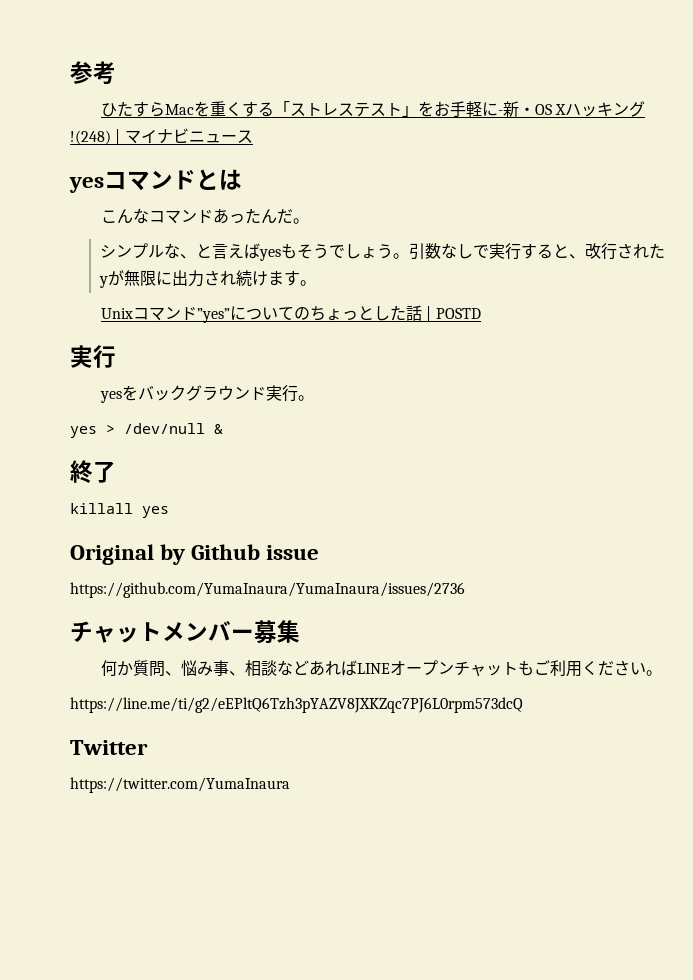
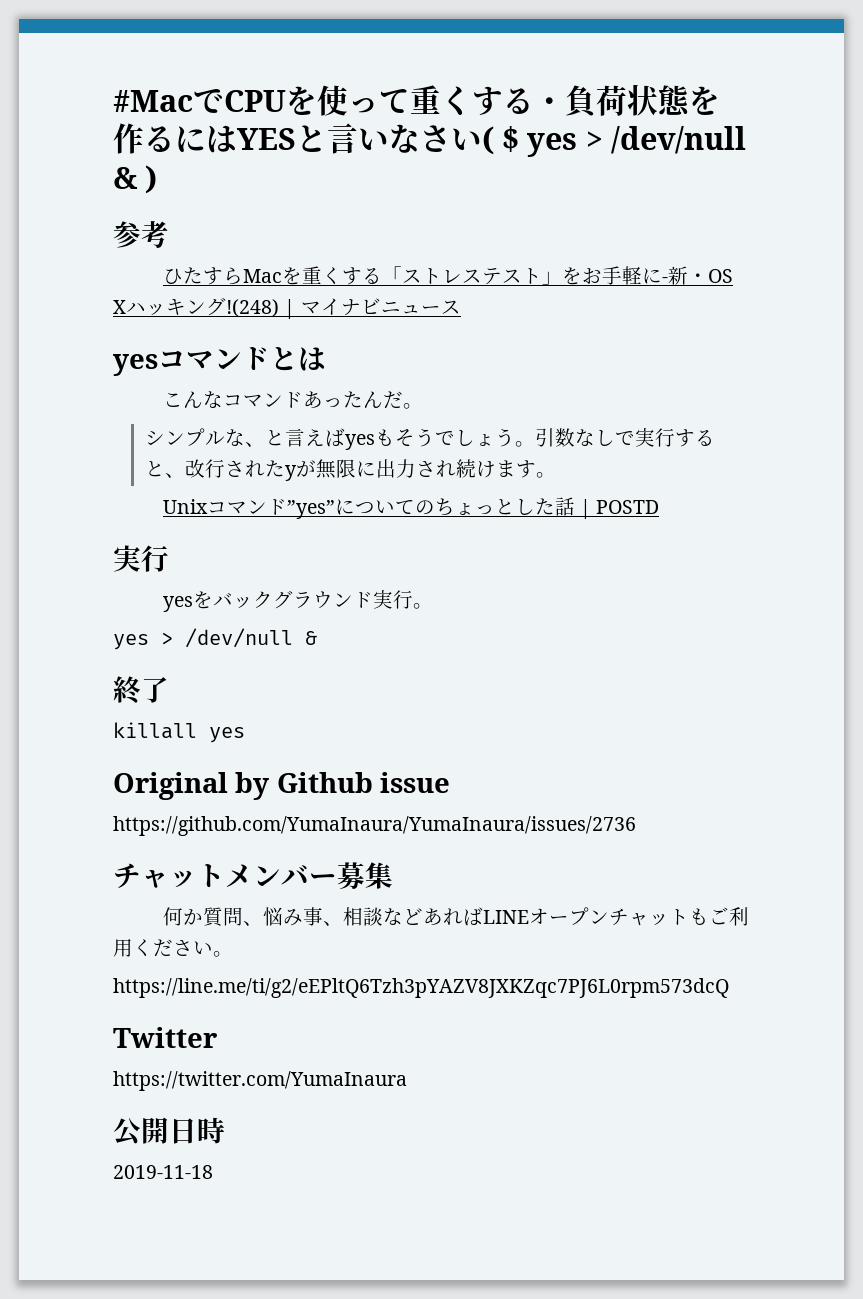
+ #MacでCPUを使って重くする・負荷状態を作るにはYESと言いなさい( $ yes > /dev/null & )
+ 公開日時
+ 2019-11-18

